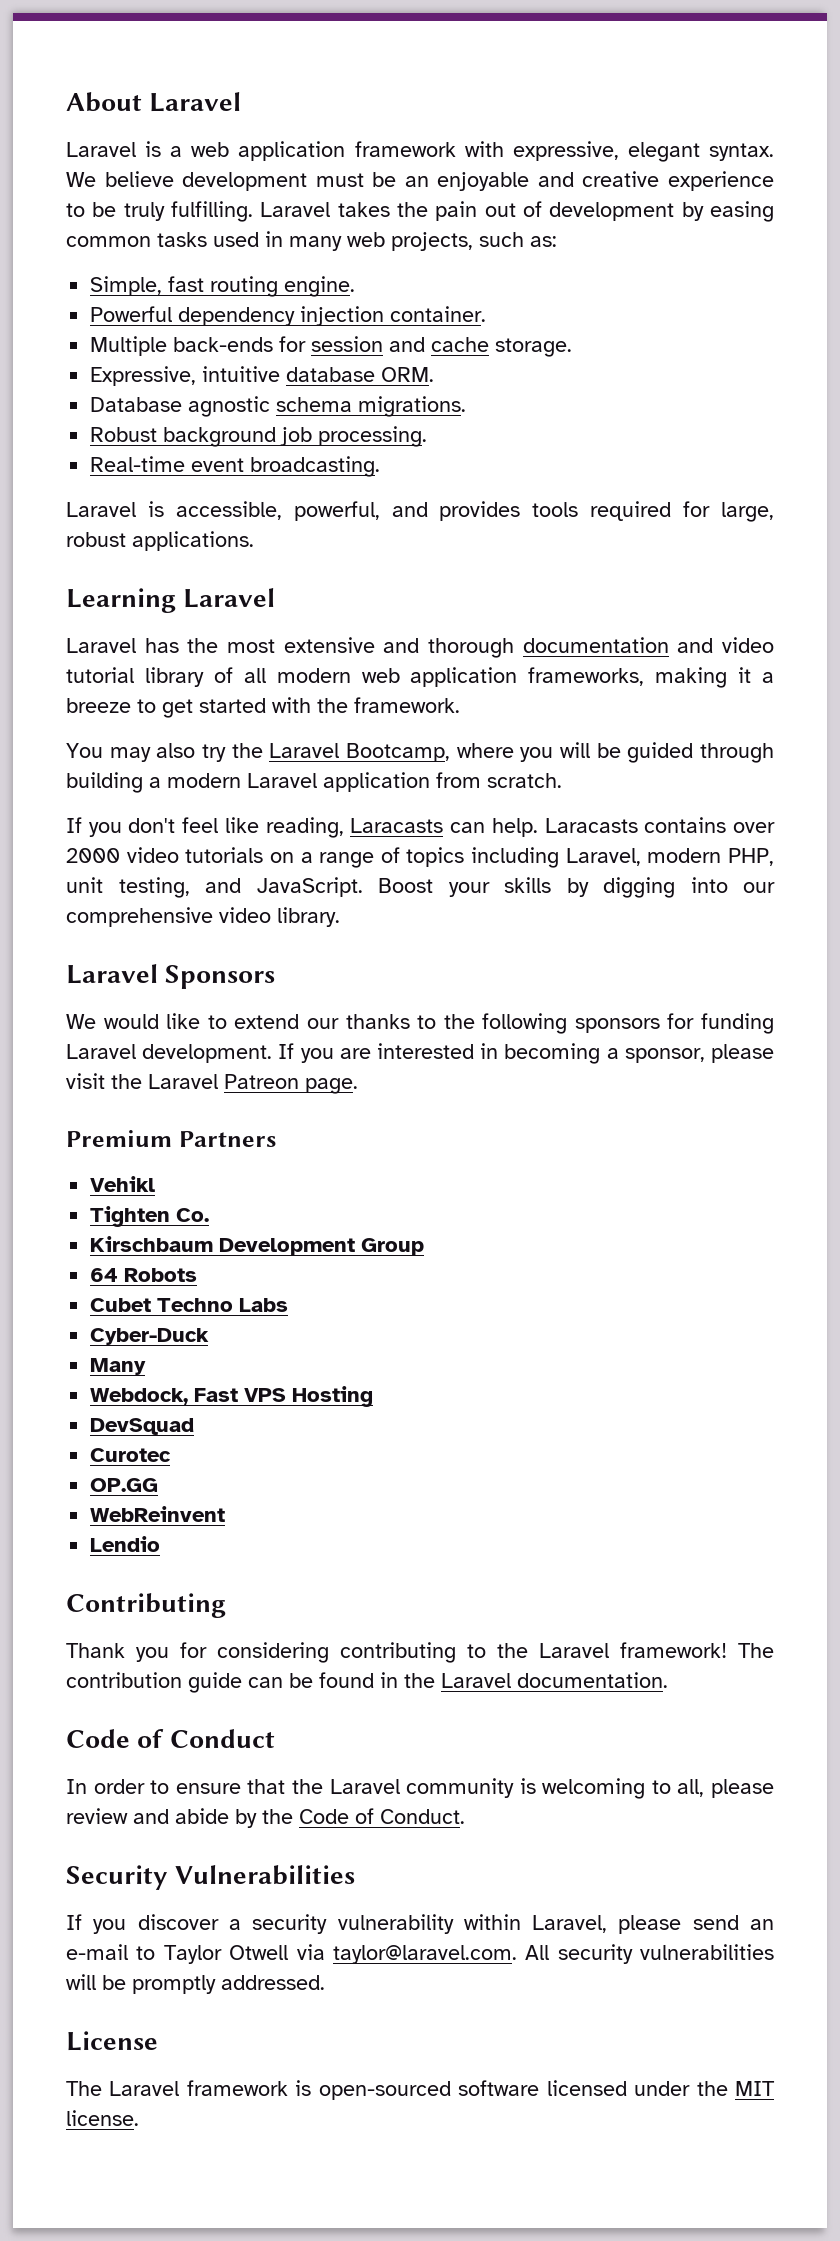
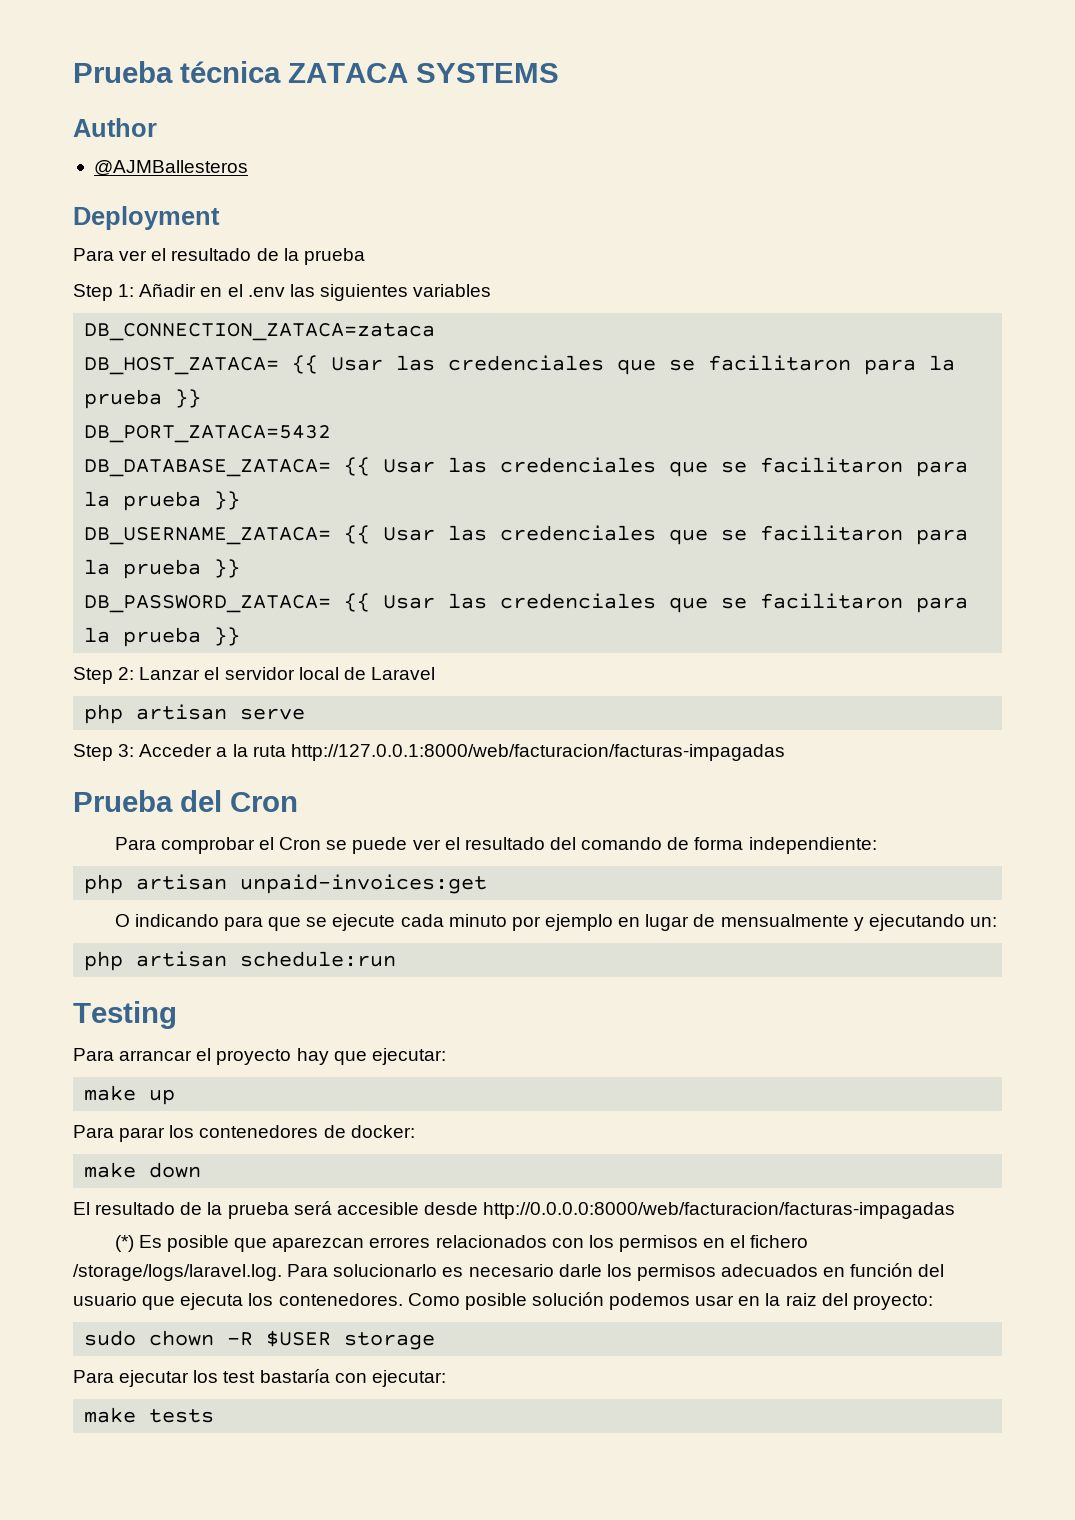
- About Laravel
- Laravel is a web application framework with expressive, elegant syntax. We believe development must be an enjoyable and creative experience to be truly fulfilling. Laravel takes the pain out of development by easing common tasks used in many web projects, such as:
- Simple, fast routing engine.
- Powerful dependency injection container.
- Multiple back-ends for session and cache storage.
- Expressive, intuitive database ORM.
- Database agnostic schema migrations.
- Robust background job processing.
- Real-time event broadcasting.
- Laravel is accessible, powerful, and provides tools required for large, robust applications.
- Learning Laravel
- Laravel has the most extensive and thorough documentation and video tutorial library of all modern web application frameworks, making it a breeze to get started with the framework.
- You may also try the Laravel Bootcamp, where you will be guided through building a modern Laravel application from scratch.
- If you don't feel like reading, Laracasts can help. Laracasts contains over 2000 video tutorials on a range of topics including Laravel, modern PHP, unit testing, and JavaScript. Boost your skills by digging into our comprehensive video library.
- Laravel Sponsors
- We would like to extend our thanks to the following sponsors for funding Laravel development. If you are interested in becoming a sponsor, please visit the Laravel Patreon page.
- Premium Partners
- Vehikl
- Tighten Co.
- Kirschbaum Development Group
- 64 Robots
- Cubet Techno Labs
- Cyber-Duck
- Many
- Webdock, Fast VPS Hosting
- DevSquad
- Curotec
- OP.GG
- WebReinvent
- Lendio
- Contributing
- Thank you for considering contributing to the Laravel framework! The contribution guide can be found in the Laravel documentation.
- Code of Conduct
- In order to ensure that the Laravel community is welcoming to all, please review and abide by the Code of Conduct.
- Security Vulnerabilities
- If you discover a security vulnerability within Laravel, please send an e-mail to Taylor Otwell via taylor@laravel.com. All security vulnerabilities will be promptly addressed.
- License
- The Laravel framework is open-sourced software licensed under the MIT license.
+ Prueba técnica ZATACA SYSTEMS
+ Author
+ @AJMBallesteros
+ Deployment
+ Para ver el resultado de la prueba
+ Step 1: Añadir en el .env las siguientes variables
+ DB_CONNECTION_ZATACA=zataca
+ DB_HOST_ZATACA= {{ Usar las credenciales que se facilitaron para la prueba }}
+ DB_PORT_ZATACA=5432
+ DB_DATABASE_ZATACA= {{ Usar las credenciales que se facilitaron para la prueba }}
+ DB_USERNAME_ZATACA= {{ Usar las credenciales que se facilitaron para la prueba }}
+ DB_PASSWORD_ZATACA= {{ Usar las credenciales que se facilitaron para la prueba }}
+ Step 2: Lanzar el servidor local de Laravel
+ php artisan serve
+ Step 3: Acceder a la ruta http://127.0.0.1:8000/web/facturacion/facturas-impagadas
+ Prueba del Cron
+ Para comprobar el Cron se puede ver el resultado del comando de forma independiente:
+ php artisan unpaid-invoices:get
+ O indicando para que se ejecute cada minuto por ejemplo en lugar de mensualmente y ejecutando un:
+ php artisan schedule:run
+ Testing
+ Para arrancar el proyecto hay que ejecutar:
+ make up
+ Para parar los contenedores de docker:
+ make down
+ El resultado de la prueba será accesible desde http://0.0.0.0:8000/web/facturacion/facturas-impagadas
+ (*) Es posible que aparezcan errores relacionados con los permisos en el fichero /storage/logs/laravel.log. Para solucionarlo es necesario darle los permisos adecuados en función del usuario que ejecuta los contenedores. Como posible solución podemos usar en la raiz del proyecto:
+ sudo chown -R $USER storage
+ Para ejecutar los test bastaría con ejecutar:
+ make tests

